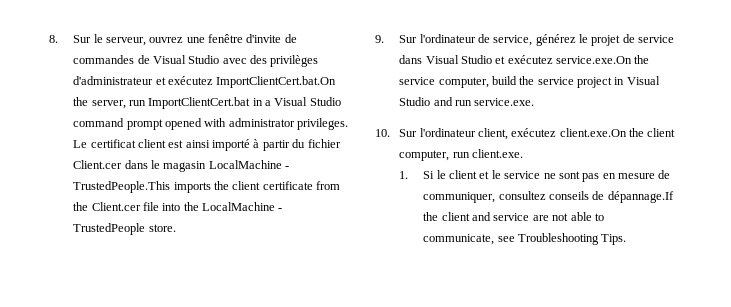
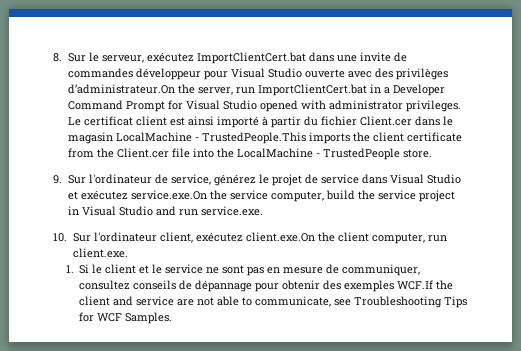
- 8. Sur le serveur, ouvrez une fenêtre d'invite de commandes de Visual Studio avec des privilèges d'administrateur et exécutez ImportClientCert.bat.On the server, run ImportClientCert.bat in a Visual Studio command prompt opened with administrator privileges.
+ 8. Sur le serveur, exécutez ImportClientCert.bat dans une invite de commandes développeur pour Visual Studio ouverte avec des privilèges d’administrateur.On the server, run ImportClientCert.bat in a Developer Command Prompt for Visual Studio opened with administrator privileges.
- 1. Si le client et le service ne sont pas en mesure de communiquer, consultez conseils de dépannage.If the client and service are not able to communicate, see Troubleshooting Tips.
+ 1. Si le client et le service ne sont pas en mesure de communiquer, consultez conseils de dépannage pour obtenir des exemples WCF.If the client and service are not able to communicate, see Troubleshooting Tips for WCF Samples.

